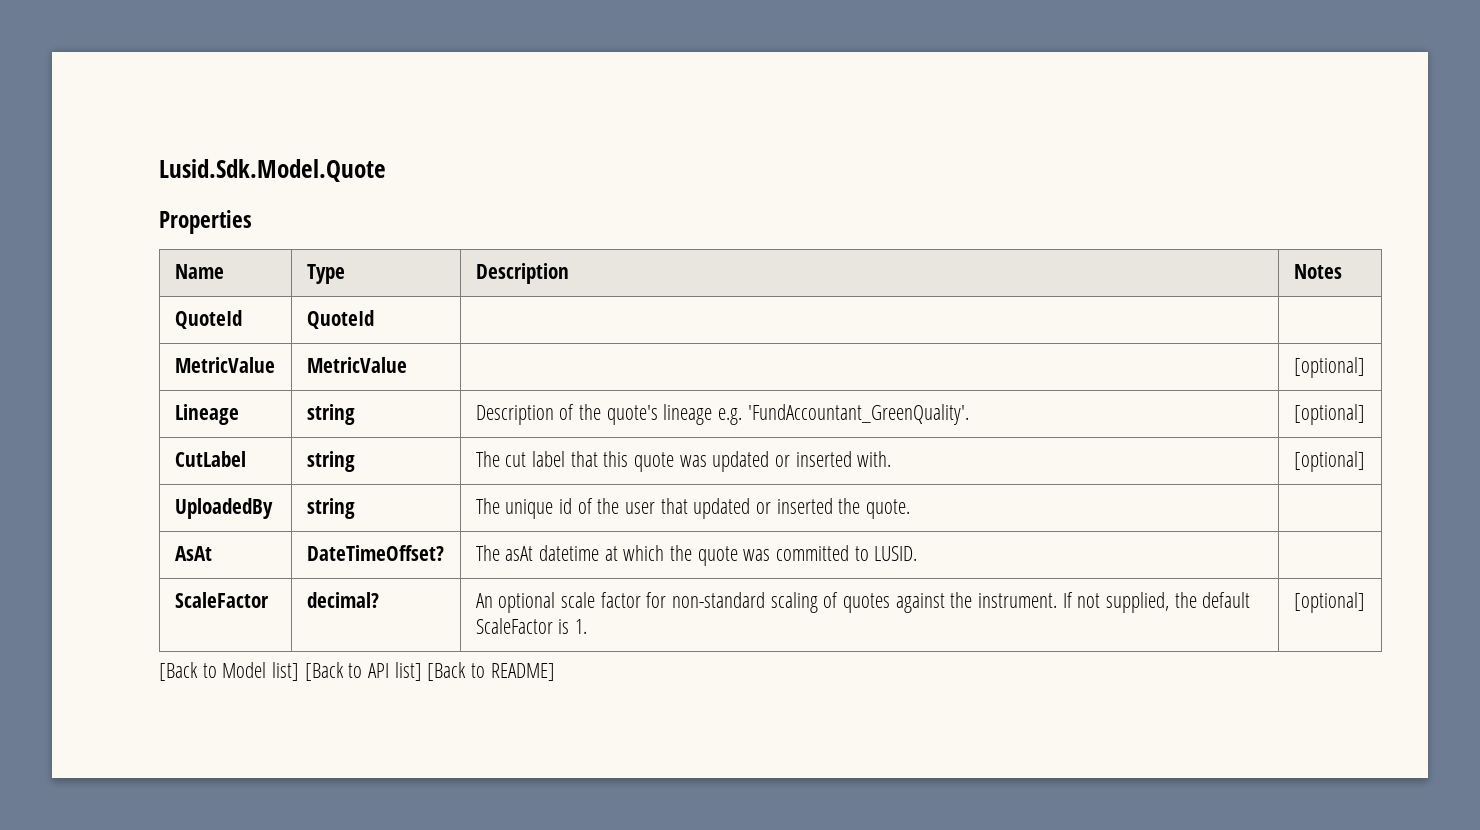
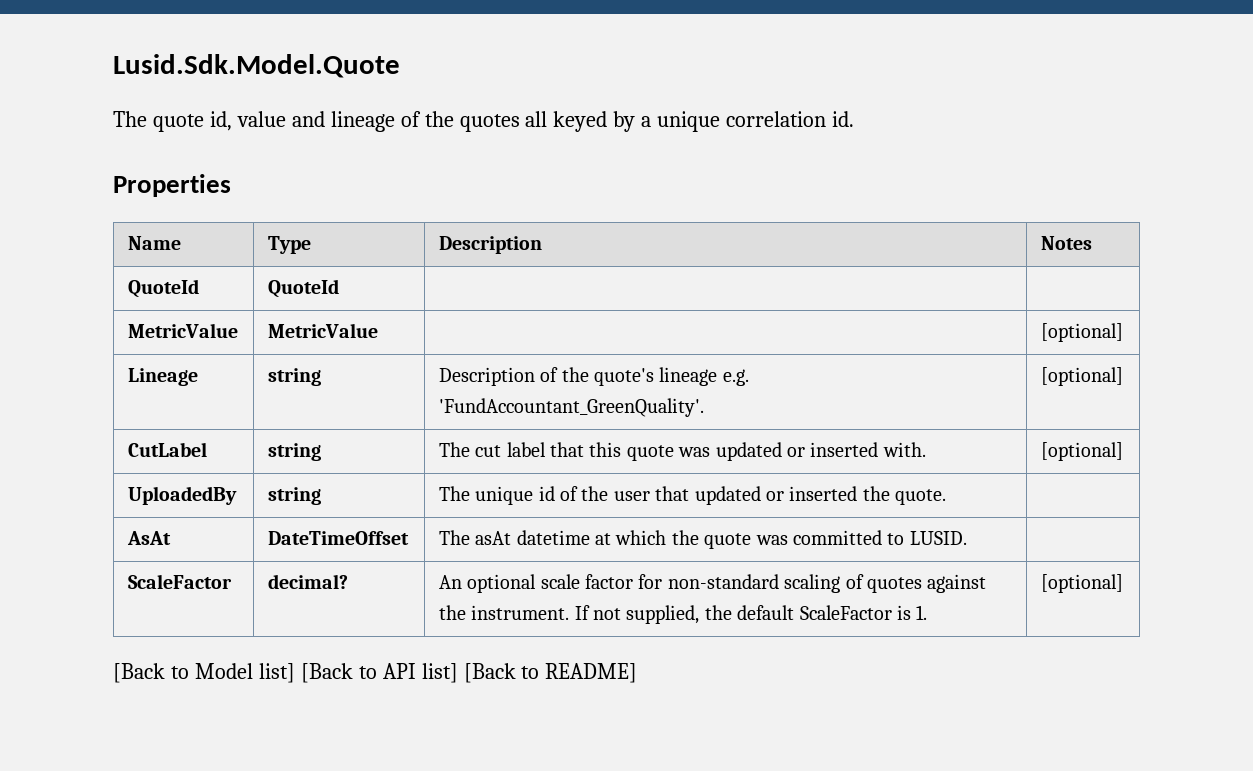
+ The quote id, value and lineage of the quotes all keyed by a unique correlation id.
- AsAt | DateTimeOffset? | The asAt datetime at which the quote was committed to LUSID. |
+ AsAt | DateTimeOffset | The asAt datetime at which the quote was committed to LUSID. |

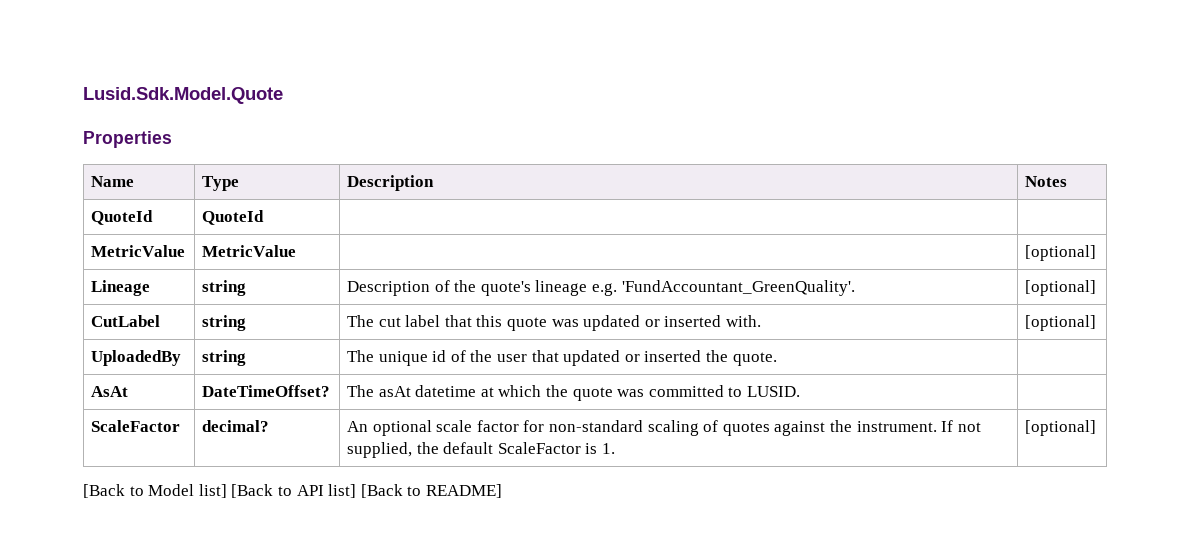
- The quote id, value and lineage of the quotes all keyed by a unique correlation id.
- AsAt | DateTimeOffset | The asAt datetime at which the quote was committed to LUSID. |
+ AsAt | DateTimeOffset? | The asAt datetime at which the quote was committed to LUSID. |

